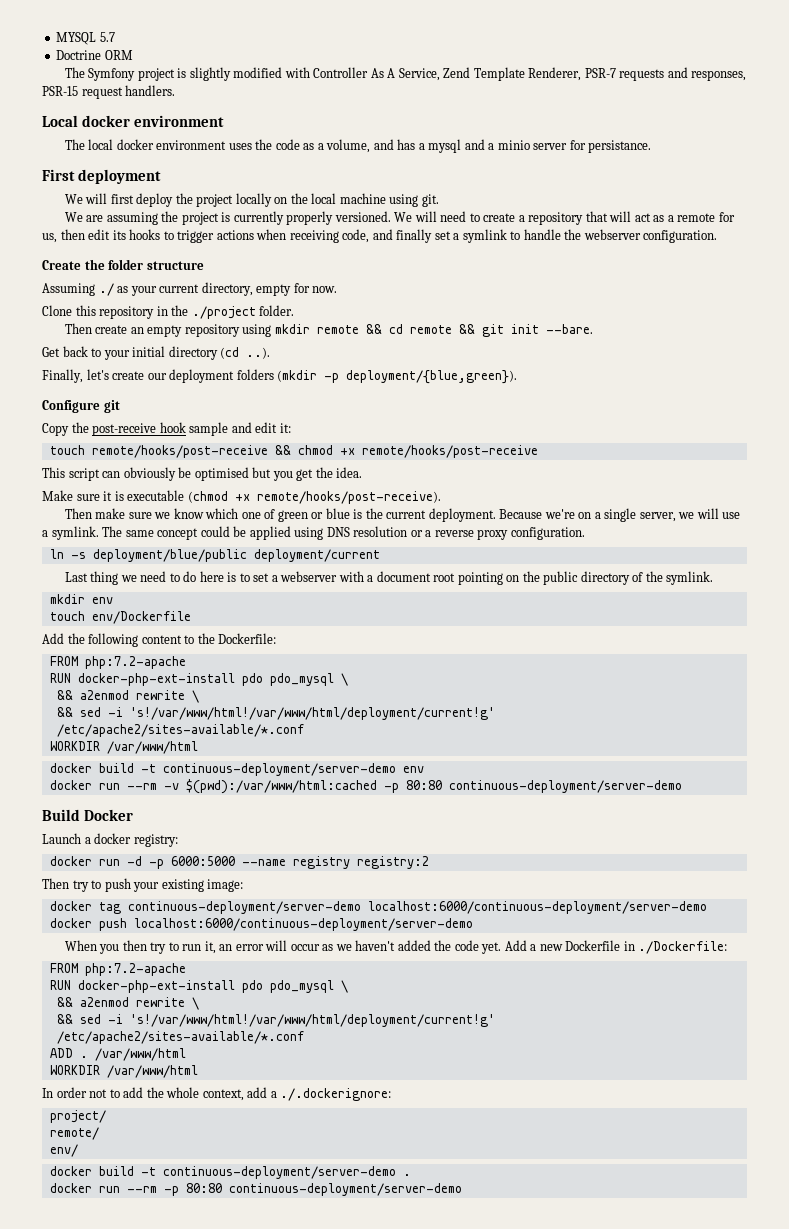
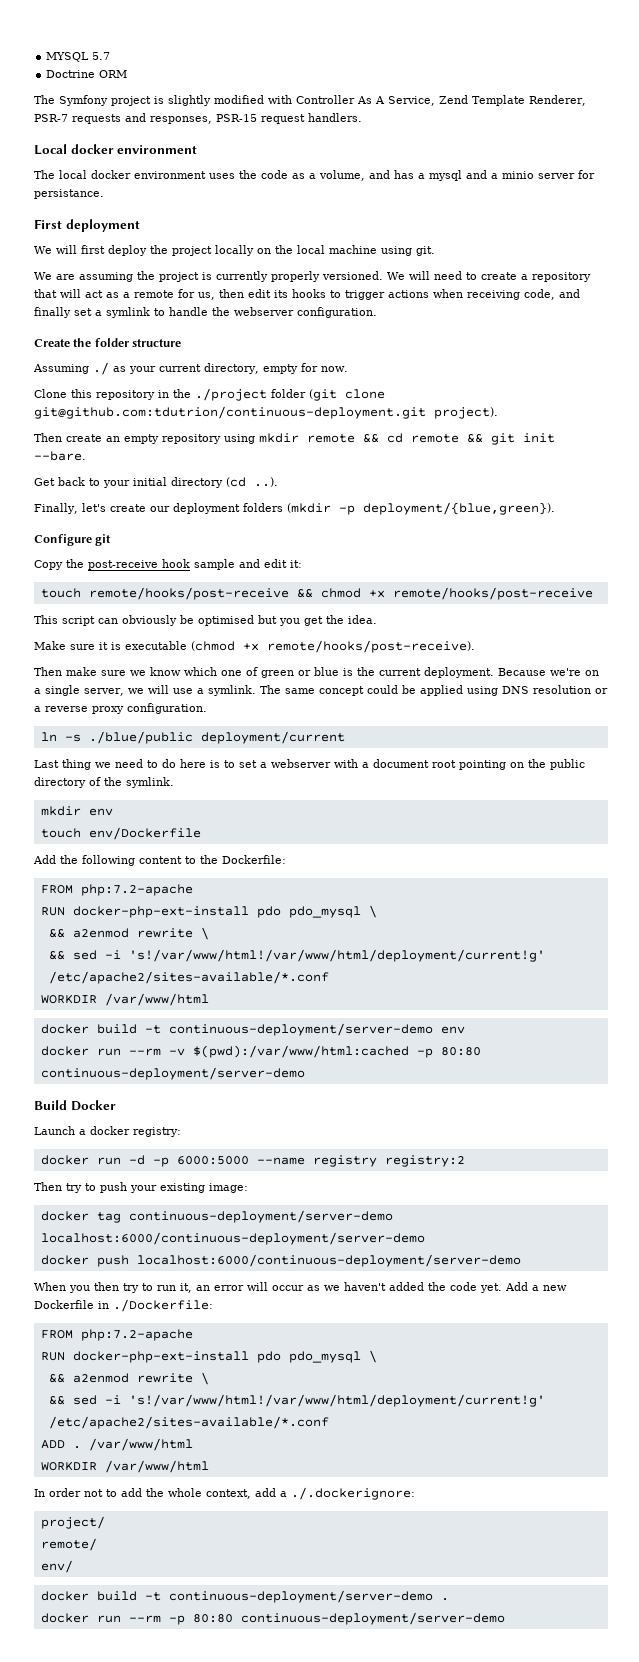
- Clone this repository in the ./project folder.
+ Clone this repository in the ./project folder (git clone git@github.com:tdutrion/continuous-deployment.git project).
- ln -s deployment/blue/public deployment/current
+ ln -s ./blue/public deployment/current

